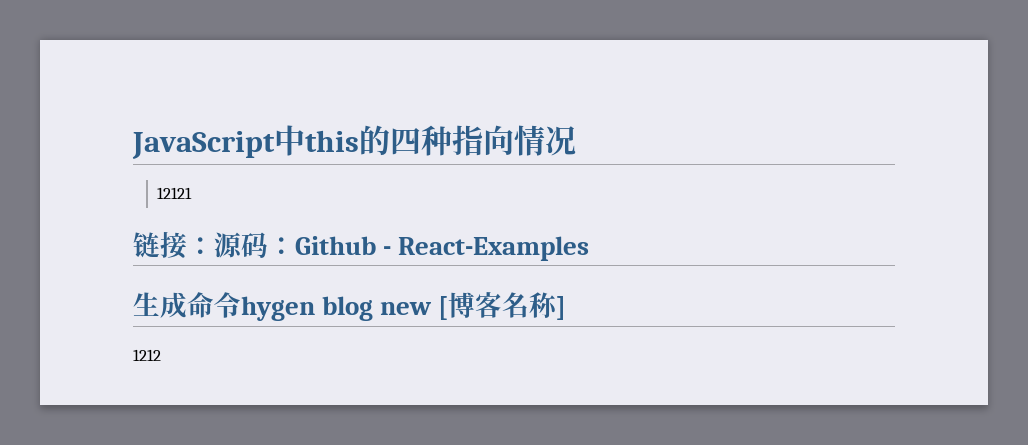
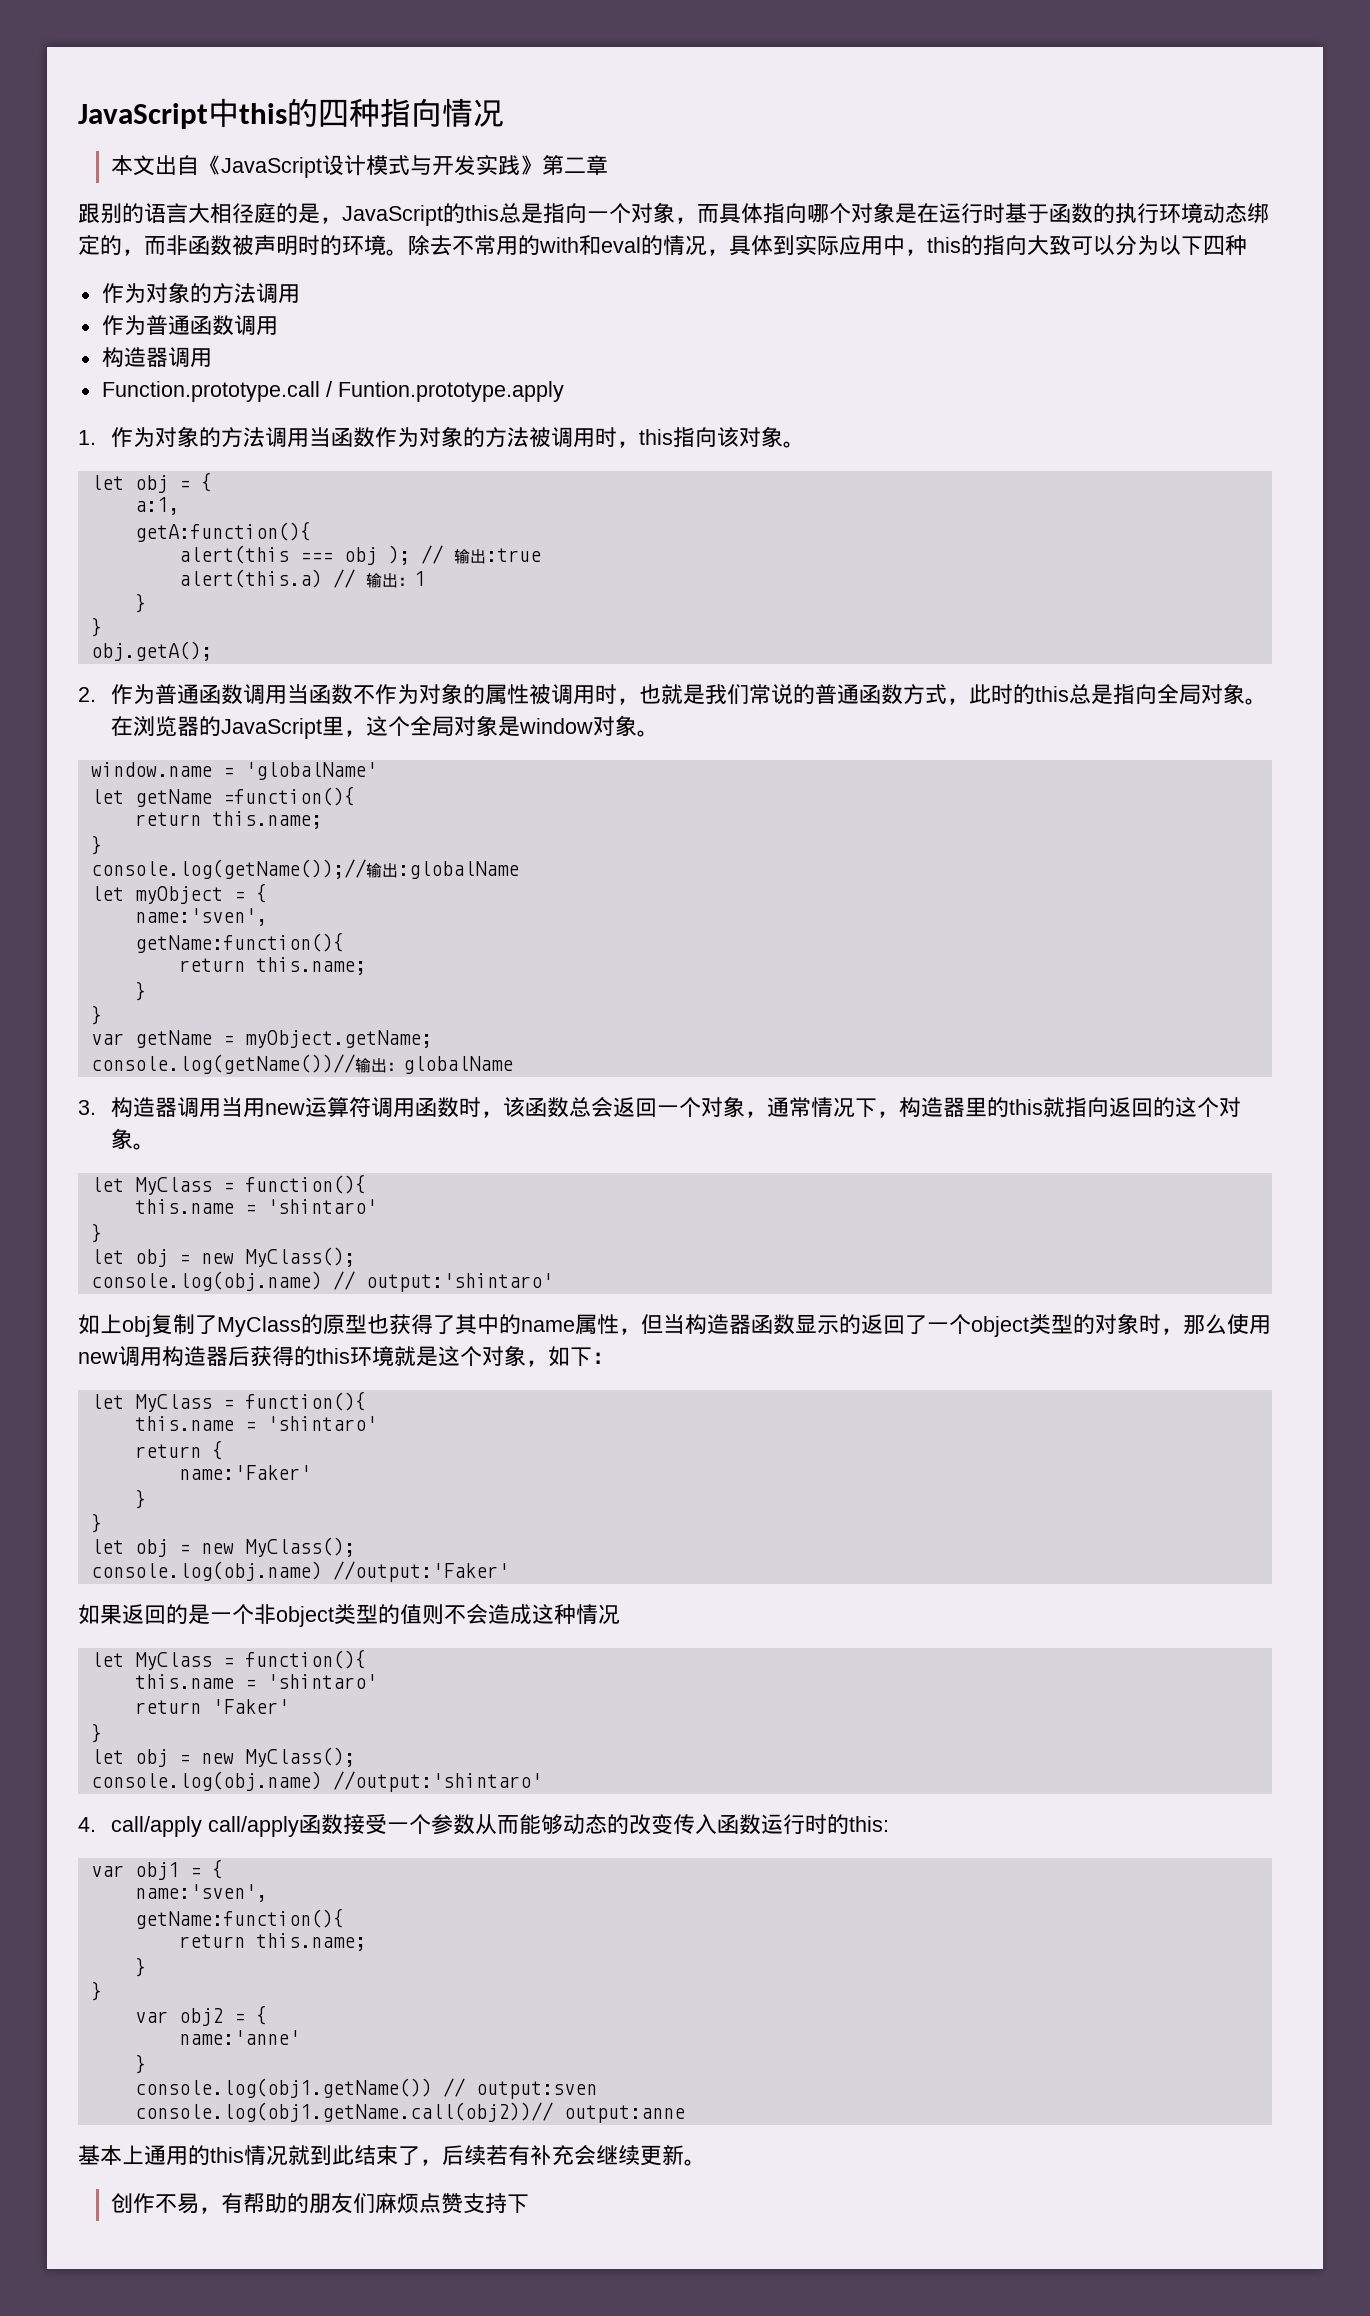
- 12121
- 链接：源码：Github - React-Examples
- 生成命令hygen blog new [博客名称]
- 1212
+ 本文出自《JavaScript设计模式与开发实践》第二章
+ 跟别的语言大相径庭的是，JavaScript的this总是指向一个对象，而具体指向哪个对象是在运行时基于函数的执行环境动态绑定的，而非函数被声明时的环境。除去不常用的with和eval的情况，具体到实际应用中，this的指向大致可以分为以下四种
+ 作为对象的方法调用
+ 作为普通函数调用
+ 构造器调用
+ Function.prototype.call / Funtion.prototype.apply
+ 1.作为对象的方法调用当函数作为对象的方法被调用时，this指向该对象。
+ let obj = {
+ a:1,
+ getA:function(){
+ alert(this === obj ); // 输出:true
+ alert(this.a) // 输出：1
+ }
+ }
+ obj.getA();
+ 2.作为普通函数调用当函数不作为对象的属性被调用时，也就是我们常说的普通函数方式，此时的this总是指向全局对象。在浏览器的JavaScript里，这个全局对象是window对象。
+ window.name = 'globalName'
+ let getName =function(){
+ return this.name;
+ }
+ console.log(getName());//输出:globalName
+ let myObject = {
+ name:'sven',
+ getName:function(){
+ return this.name;
+ }
+ }
+ var getName = myObject.getName;
+ console.log(getName())//输出：globalName
+ 3.构造器调用当用new运算符调用函数时，该函数总会返回一个对象，通常情况下，构造器里的this就指向返回的这个对象。
+ let MyClass = function(){
+ this.name = 'shintaro'
+ }
+ let obj = new MyClass();
+ console.log(obj.name) // output:'shintaro'
+ 如上obj复制了MyClass的原型也获得了其中的name属性，但当构造器函数显示的返回了一个object类型的对象时，那么使用new调用构造器后获得的this环境就是这个对象，如下：
+ let MyClass = function(){
+ this.name = 'shintaro'
+ return {
+ name:'Faker'
+ }
+ }
+ let obj = new MyClass();
+ console.log(obj.name) //output:'Faker'
+ 如果返回的是一个非object类型的值则不会造成这种情况
+ let MyClass = function(){
+ this.name = 'shintaro'
+ return 'Faker'
+ }
+ let obj = new MyClass();
+ console.log(obj.name) //output:'shintaro'
+ 4. call/apply call/apply函数接受一个参数从而能够动态的改变传入函数运行时的this:
+ var obj1 = {
+ name:'sven',
+ getName:function(){
+ return this.name;
+ }
+ }
+ var obj2 = {
+ name:'anne'
+ }
+ console.log(obj1.getName()) // output:sven
+ console.log(obj1.getName.call(obj2))// output:anne
+ 基本上通用的this情况就到此结束了，后续若有补充会继续更新。
+ 创作不易，有帮助的朋友们麻烦点赞支持下

